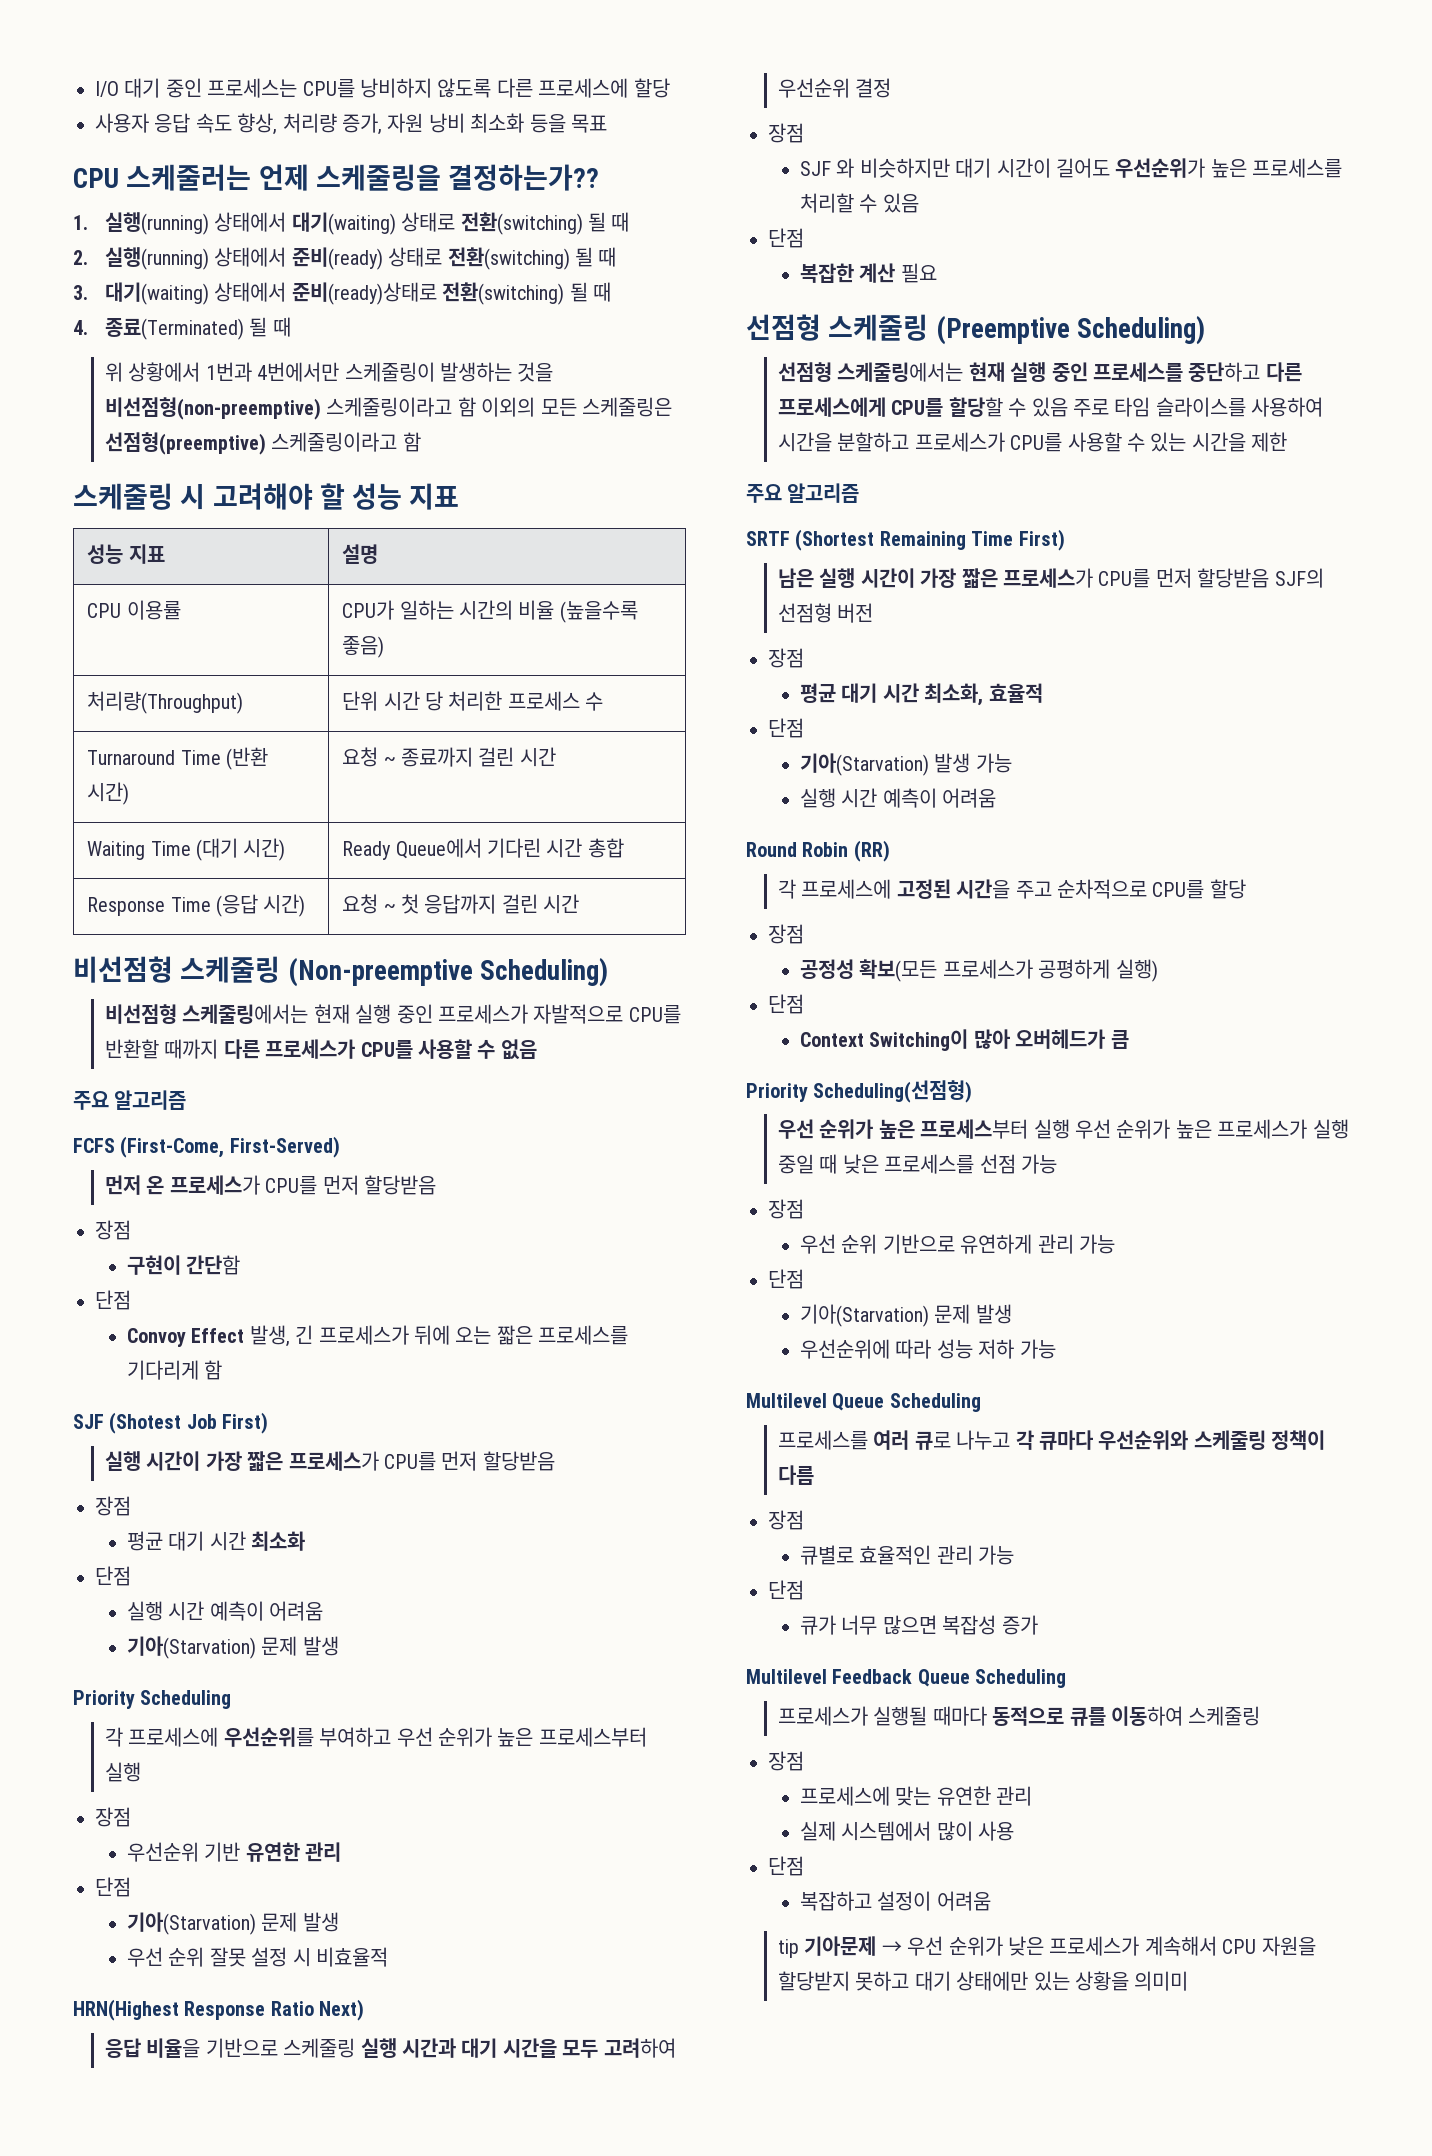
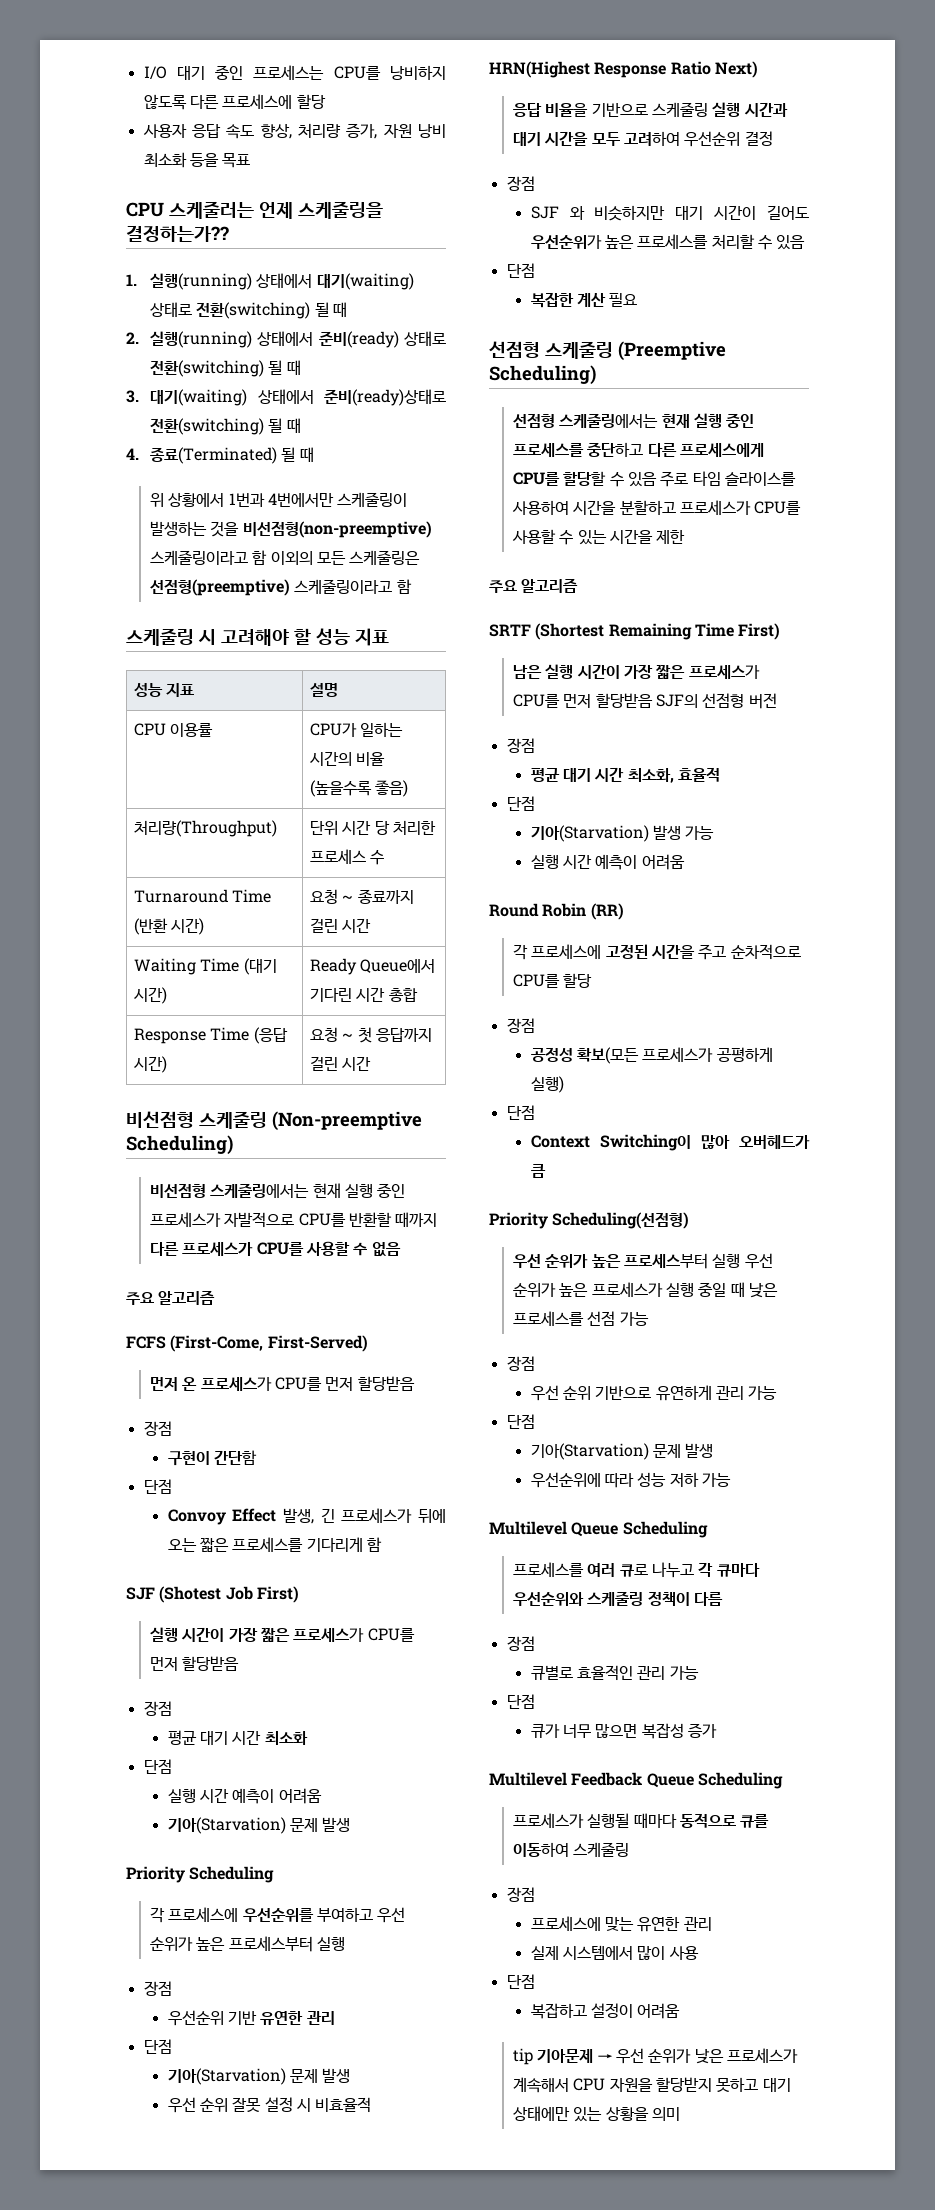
- tip 기아문제 → 우선 순위가 낮은 프로세스가 계속해서 CPU 자원을 할당받지 못하고 대기 상태에만 있는 상황을 의미미
+ tip 기아문제 → 우선 순위가 낮은 프로세스가 계속해서 CPU 자원을 할당받지 못하고 대기 상태에만 있는 상황을 의미

